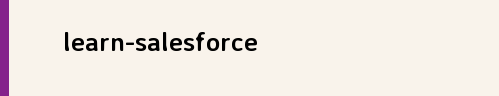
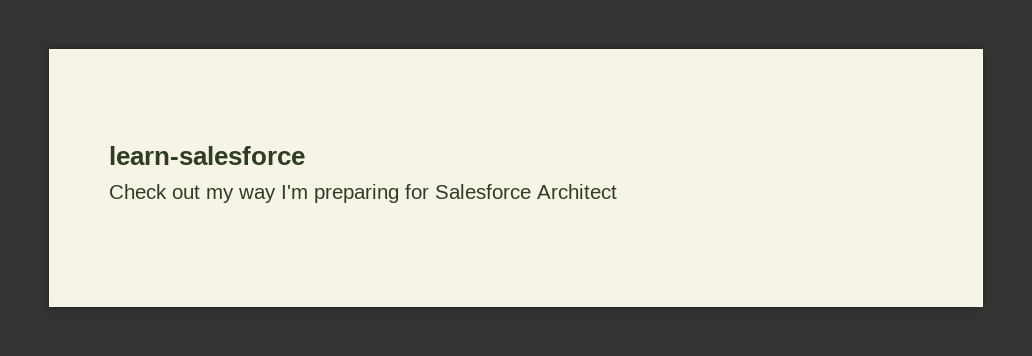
+ Check out my way I'm preparing for Salesforce Architect

